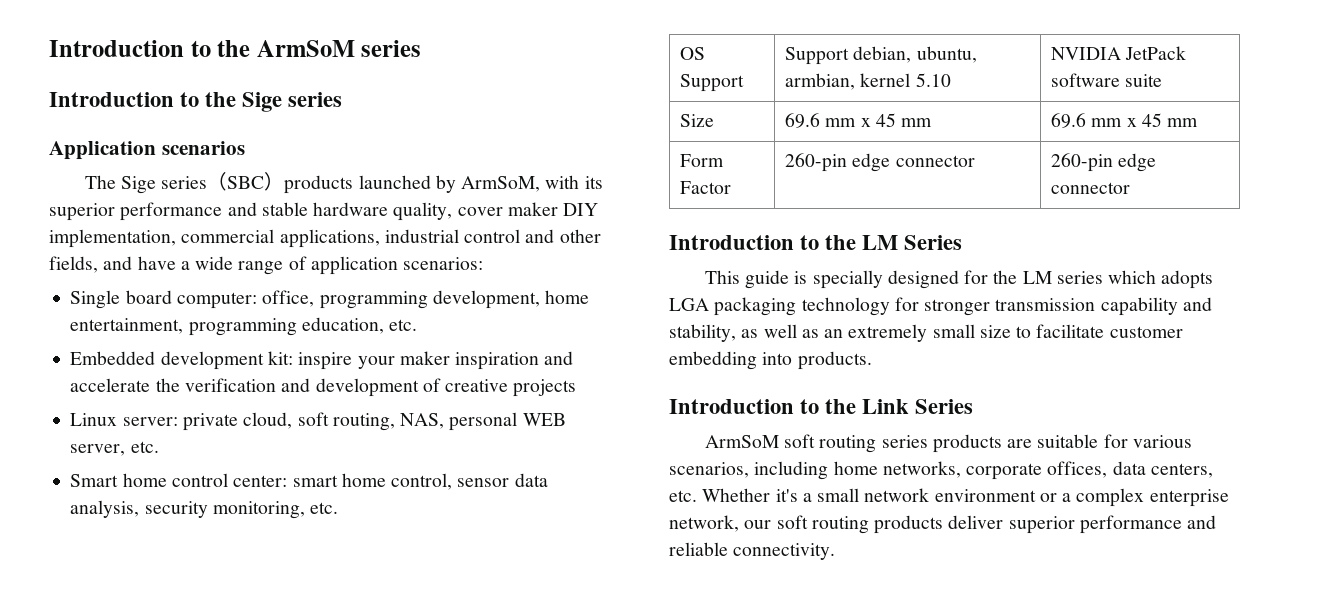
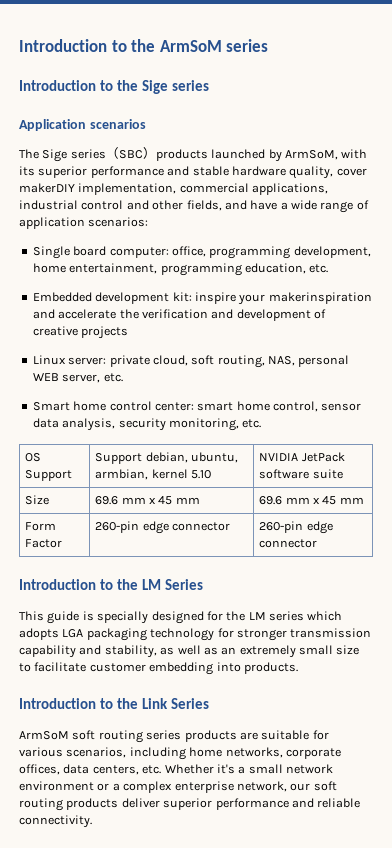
- The Sige series（SBC）products launched by ArmSoM, with its superior performance and stable hardware quality, cover maker DIY implementation, commercial applications, industrial control and other fields, and have a wide range of application scenarios:
+ The Sige series（SBC）products launched by ArmSoM, with its superior performance and stable hardware quality, cover makerDIY implementation, commercial applications, industrial control and other fields, and have a wide range of application scenarios:
- Embedded development kit: inspire your maker inspiration and accelerate the verification and development of creative projects
+ Embedded development kit: inspire your makerinspiration and accelerate the verification and development of creative projects

